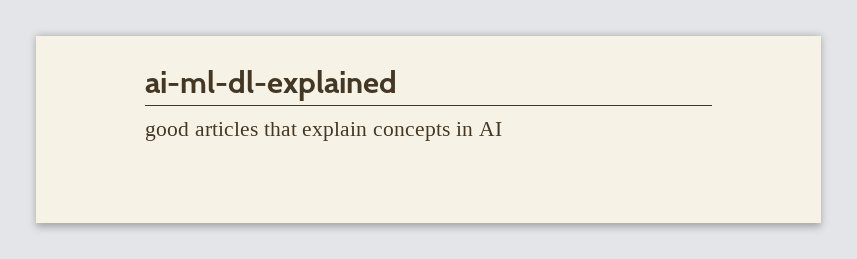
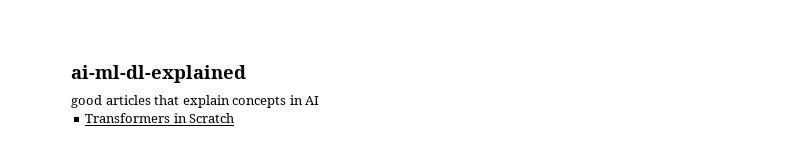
+ Transformers in Scratch

